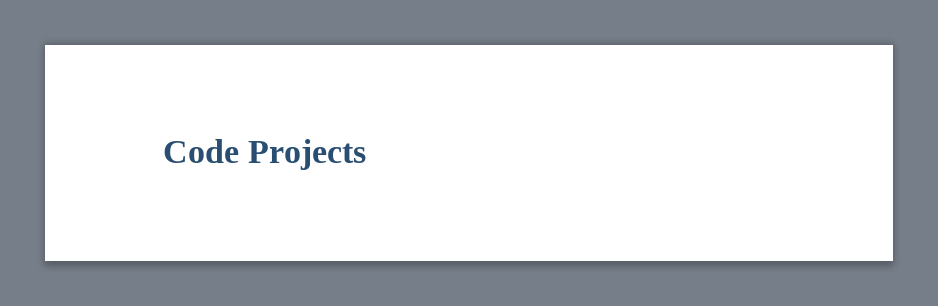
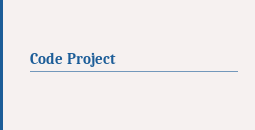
- Code Projects
+ Code Project

